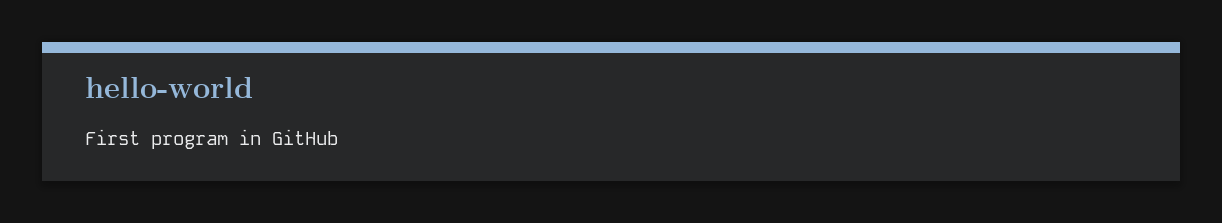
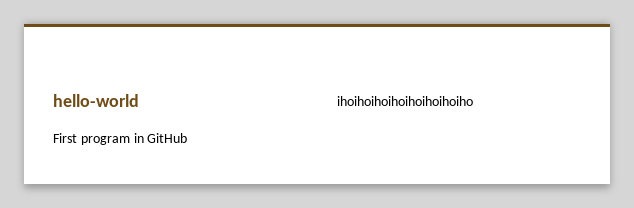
- First program in GitHub
+ First program in GitHub ihoihoihoihoihoihoihoiho

